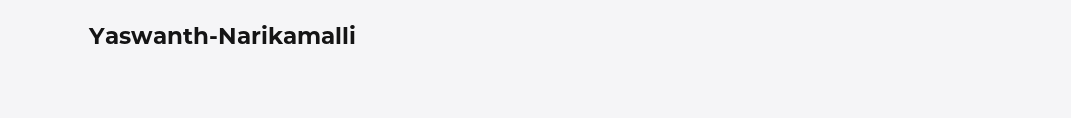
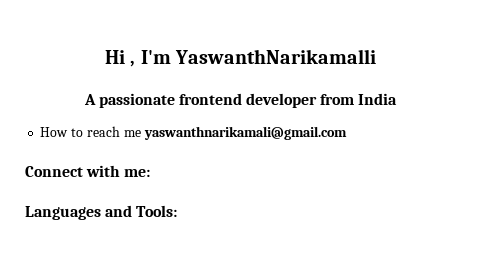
- Yaswanth-Narikamalli
+ Hi , I'm YaswanthNarikamalli
+ A passionate frontend developer from India
+ How to reach me yaswanthnarikamali@gmail.com
+ Connect with me:
+ Languages and Tools:

